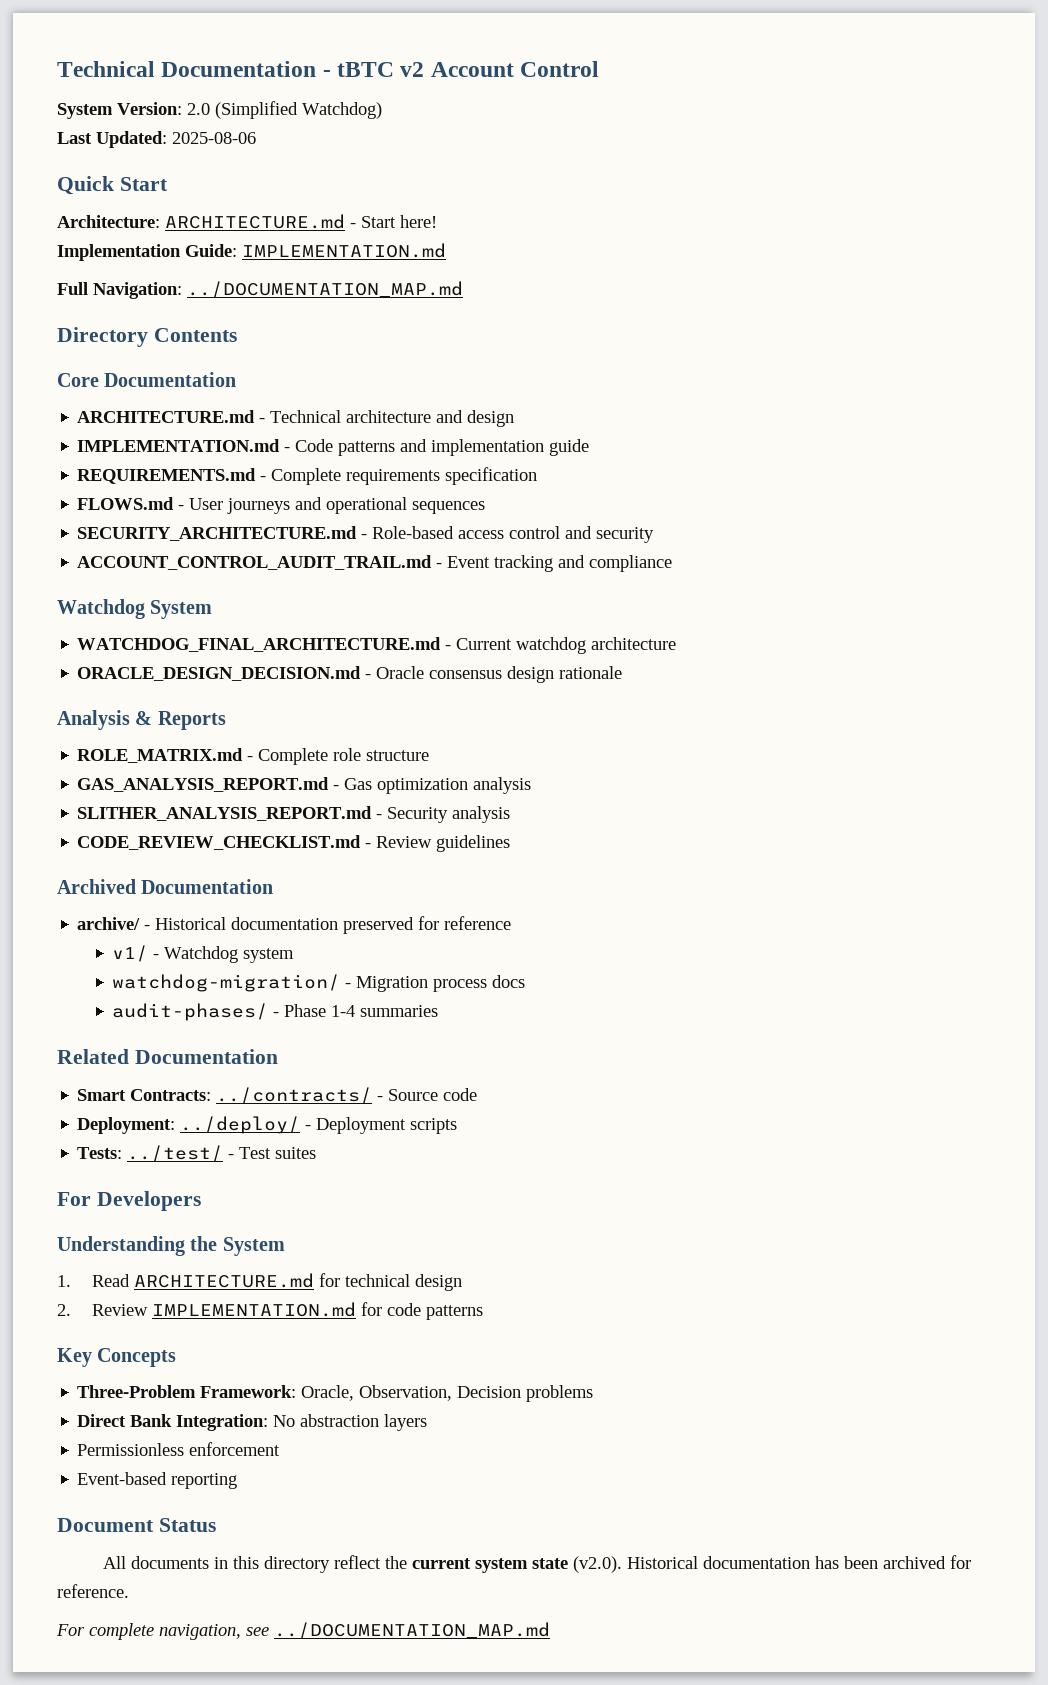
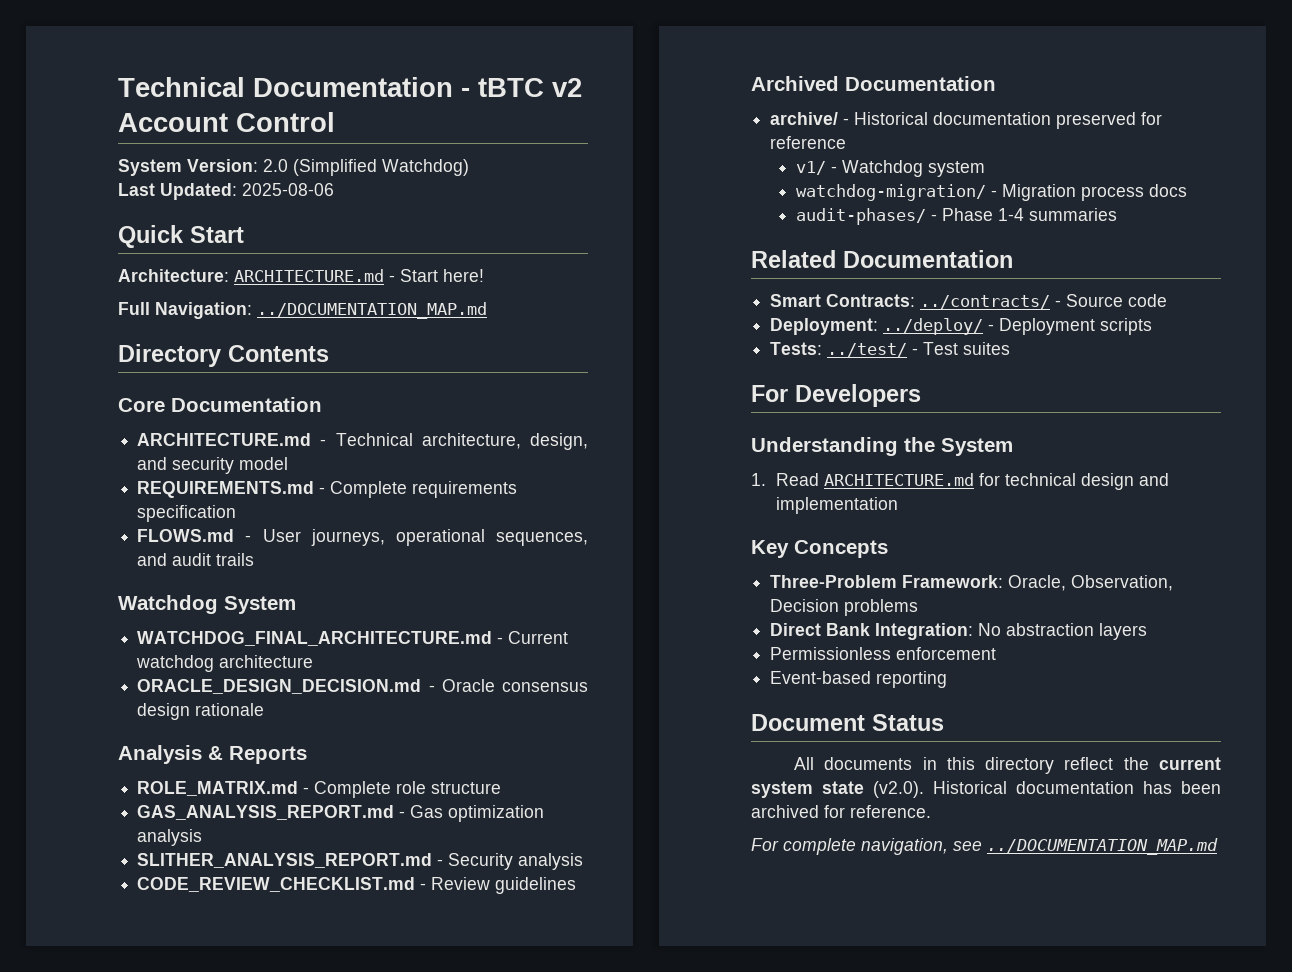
- Implementation Guide: IMPLEMENTATION.md
- ARCHITECTURE.md - Technical architecture and design
- IMPLEMENTATION.md - Code patterns and implementation guide
+ ARCHITECTURE.md - Technical architecture, design, and security model
- FLOWS.md - User journeys and operational sequences
- SECURITY_ARCHITECTURE.md - Role-based access control and security
- ACCOUNT_CONTROL_AUDIT_TRAIL.md - Event tracking and compliance
+ FLOWS.md - User journeys, operational sequences, and audit trails
- 1. Read ARCHITECTURE.md for technical design
- 2. Review IMPLEMENTATION.md for code patterns
+ 1. Read ARCHITECTURE.md for technical design and implementation

